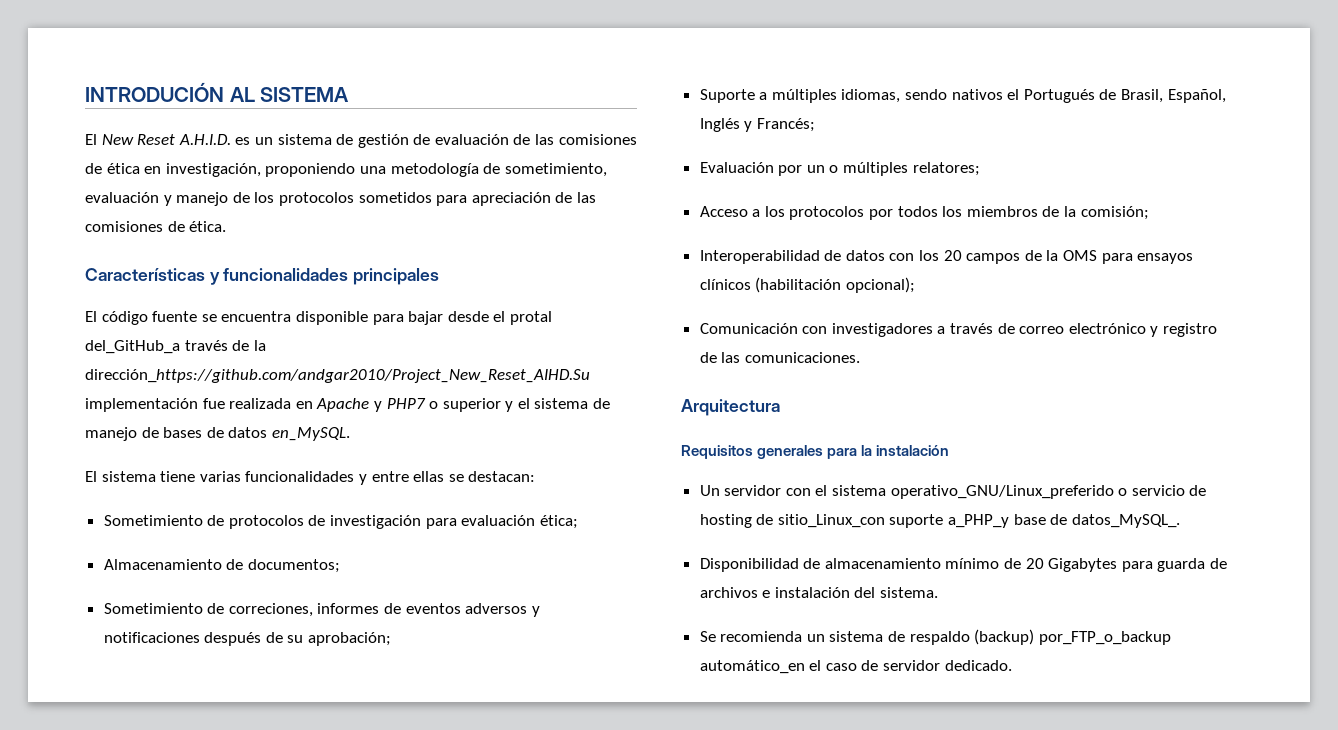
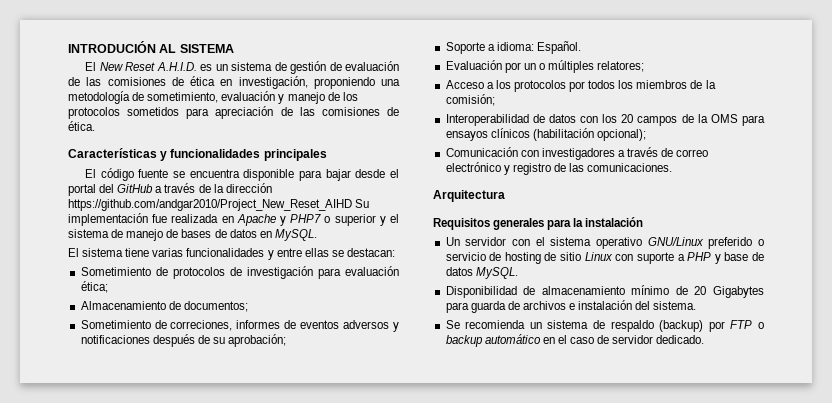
- El código fuente se encuentra disponible para bajar desde el protal del_GitHub_a través de la dirección_https://github.com/andgar2010/Project_New_Reset_AIHD.Su implementación fue realizada en Apache y PHP7 o superior y el sistema de manejo de bases de datos en_MySQL.
+ El código fuente se encuentra disponible para bajar desde el portal del GitHub a través de la dirección https://github.com/andgar2010/Project_New_Reset_AIHD Su implementación fue realizada en Apache y PHP7 o superior y el sistema de manejo de bases de datos en MySQL.
- Suporte a múltiples idiomas, sendo nativos el Portugués de Brasil, Español, Inglés y Francés;
+ Soporte a idioma: Español.
- Un servidor con el sistema operativo_GNU/Linux_preferido o servicio de hosting de sitio_Linux_con suporte a_PHP_y base de datos_MySQL_.
+ Un servidor con el sistema operativo GNU/Linux preferido o servicio de hosting de sitio Linux con suporte a PHP y base de datos MySQL.
- Se recomienda un sistema de respaldo (backup) por_FTP_o_backup automático_en el caso de servidor dedicado.
+ Se recomienda un sistema de respaldo (backup) por FTP o backup automático en el caso de servidor dedicado.

